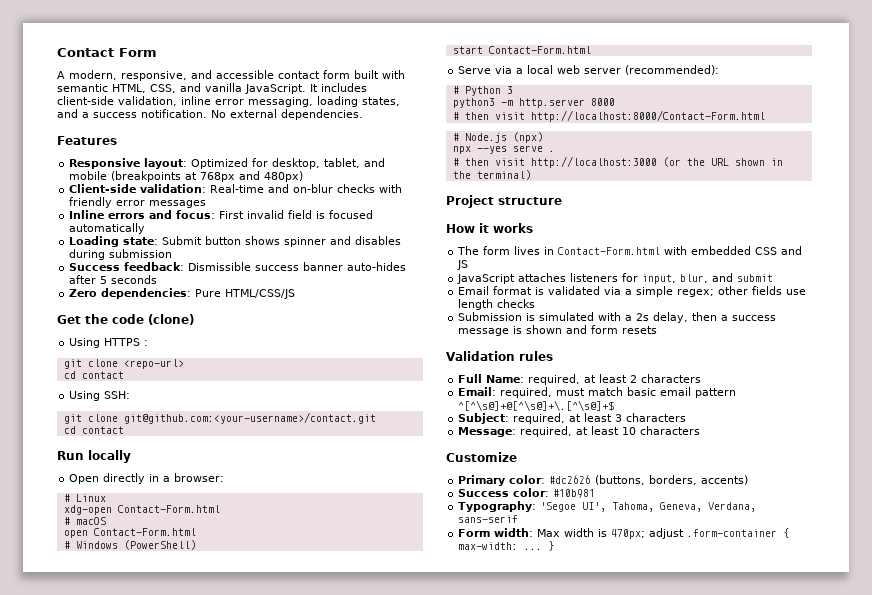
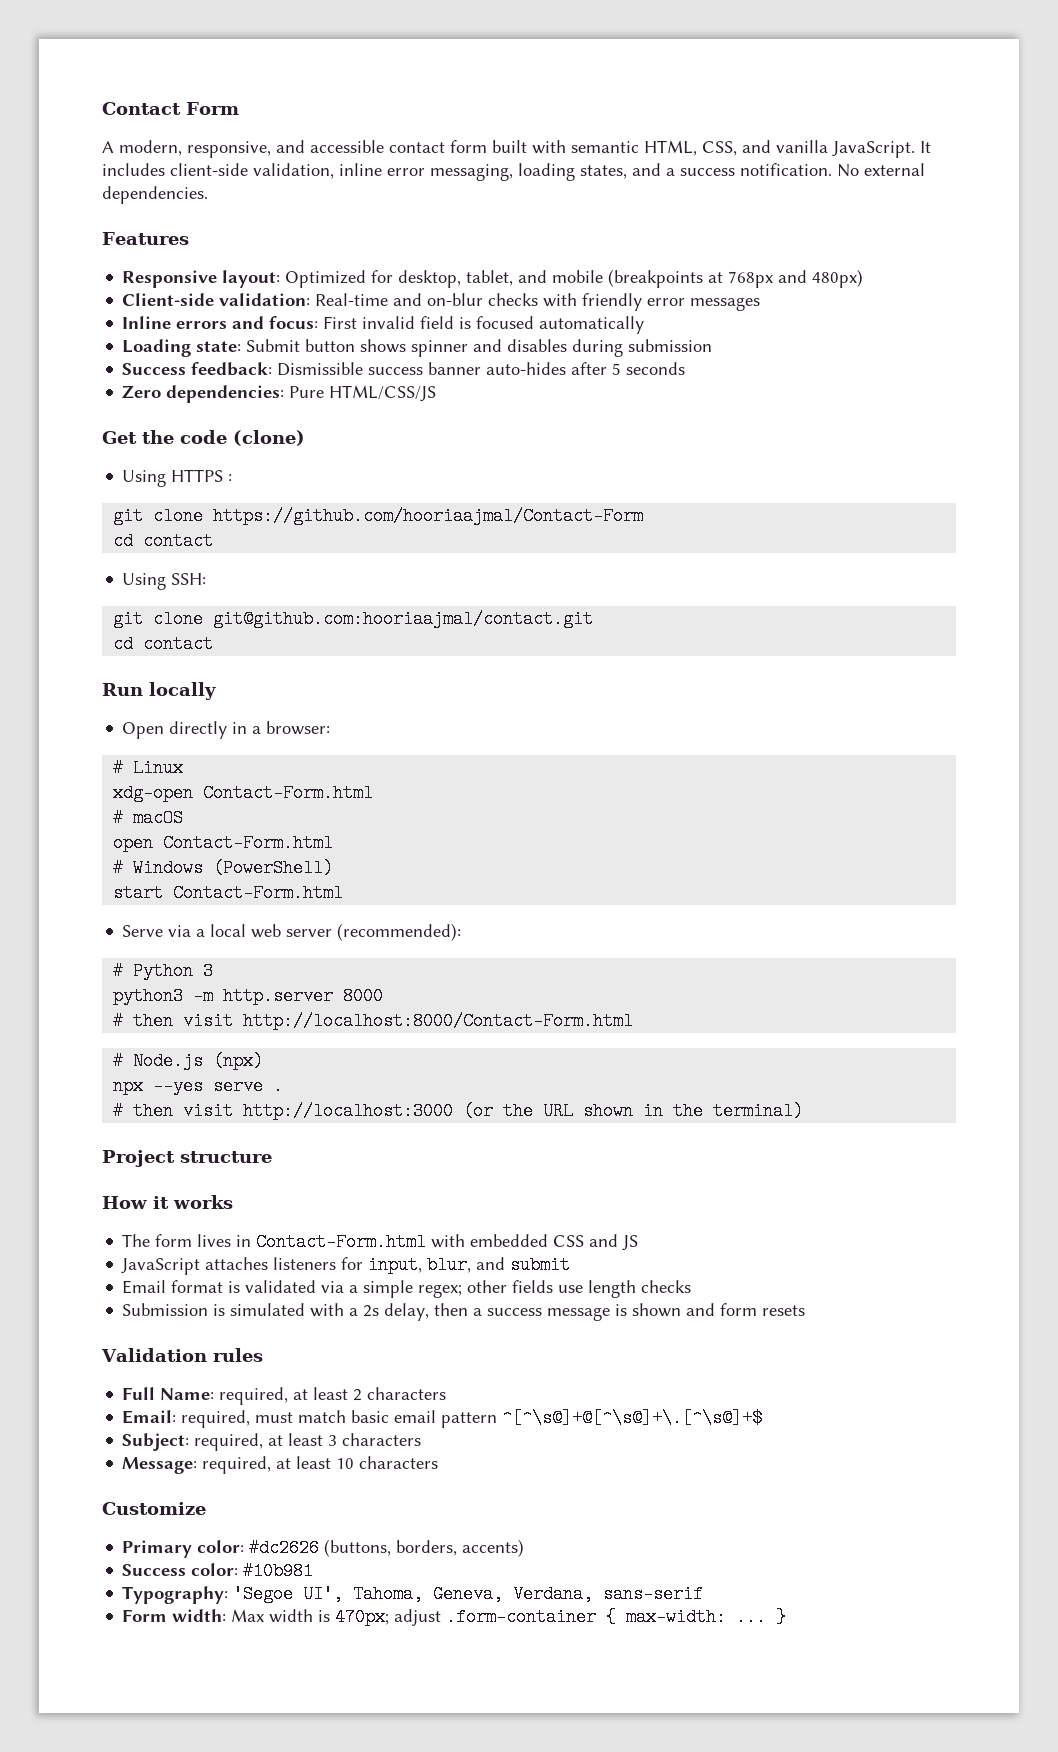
- git clone <repo-url>
+ git clone https://github.com/hooriaajmal/Contact-Form
- git clone git@github.com:<your-username>/contact.git
+ git clone git@github.com:hooriaajmal/contact.git

